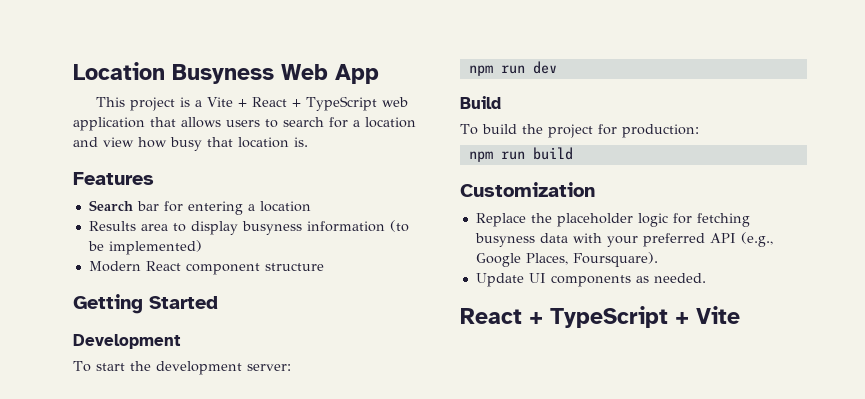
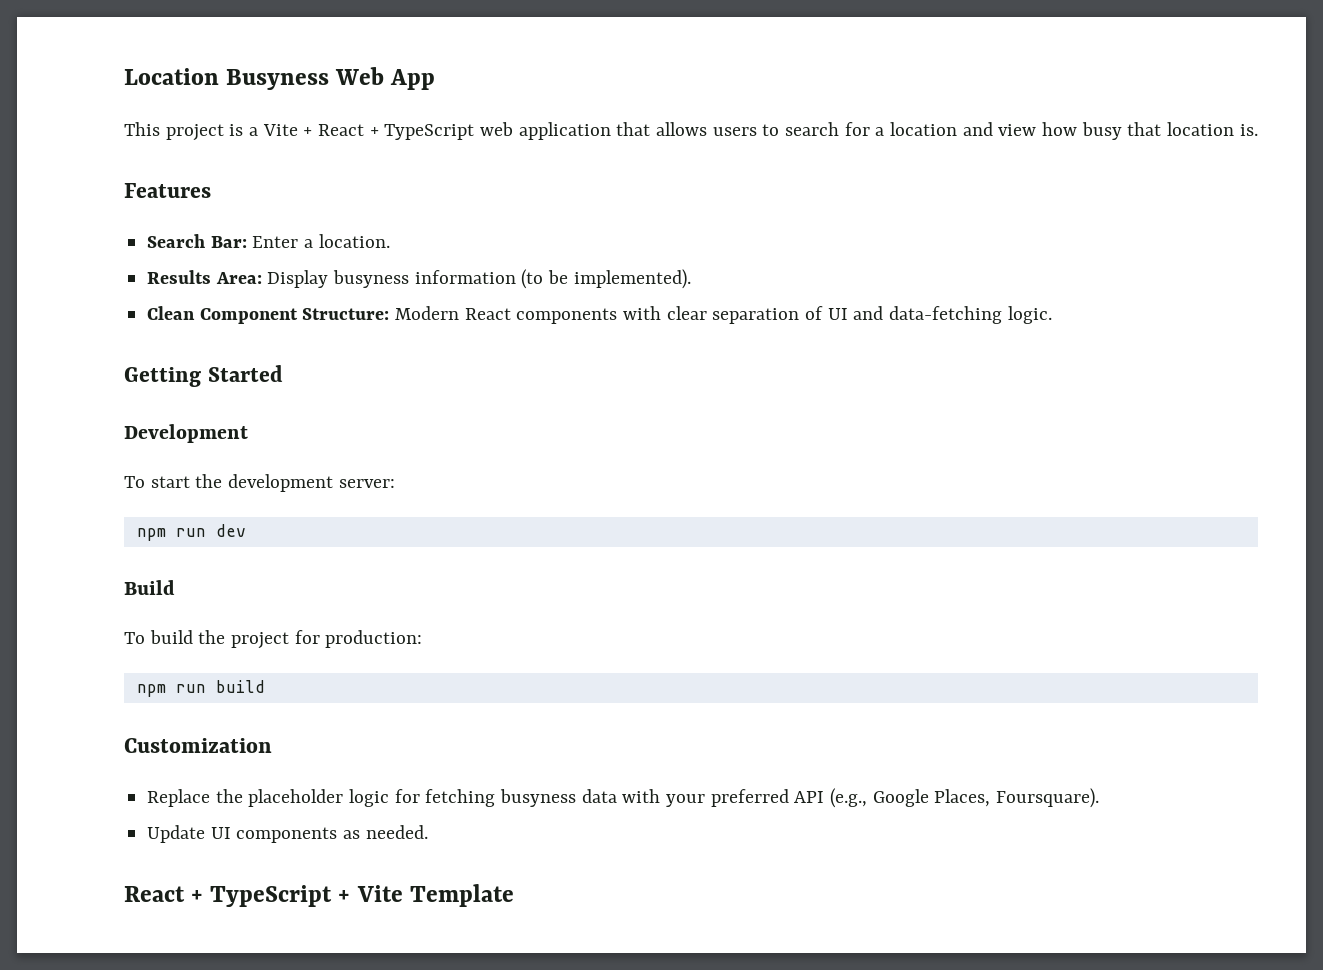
- Search bar for entering a location
- Results area to display busyness information (to be implemented)
- Modern React component structure
+ Search Bar: Enter a location.
+ Results Area: Display busyness information (to be implemented).
+ Clean Component Structure: Modern React components with clear separation of UI and data-fetching logic.
- React + TypeScript + Vite
+ React + TypeScript + Vite Template

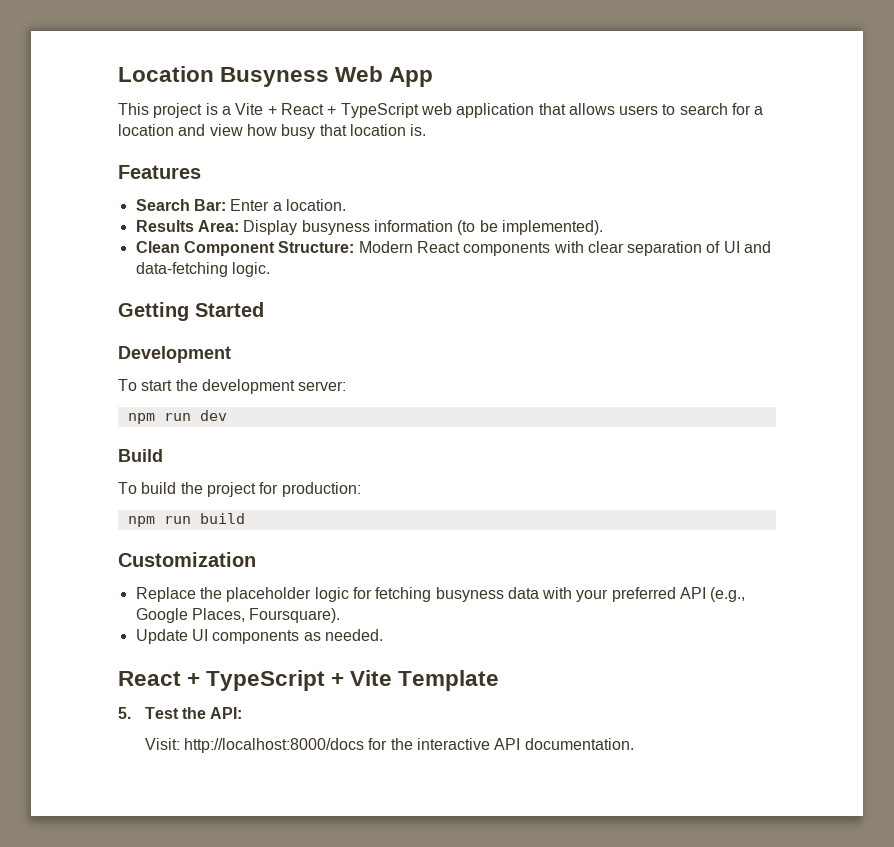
+ 5. Test the API:
+ Visit: http://localhost:8000/docs for the interactive API documentation.

